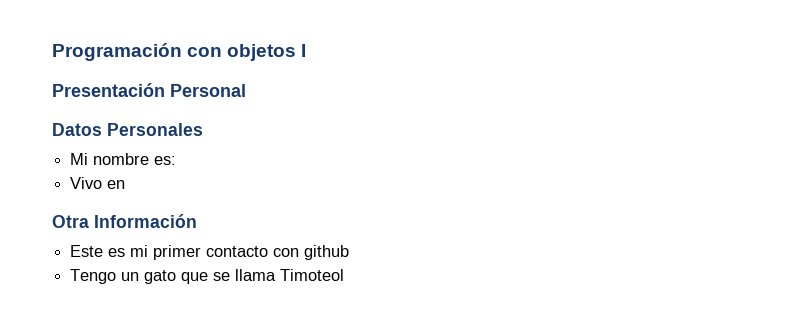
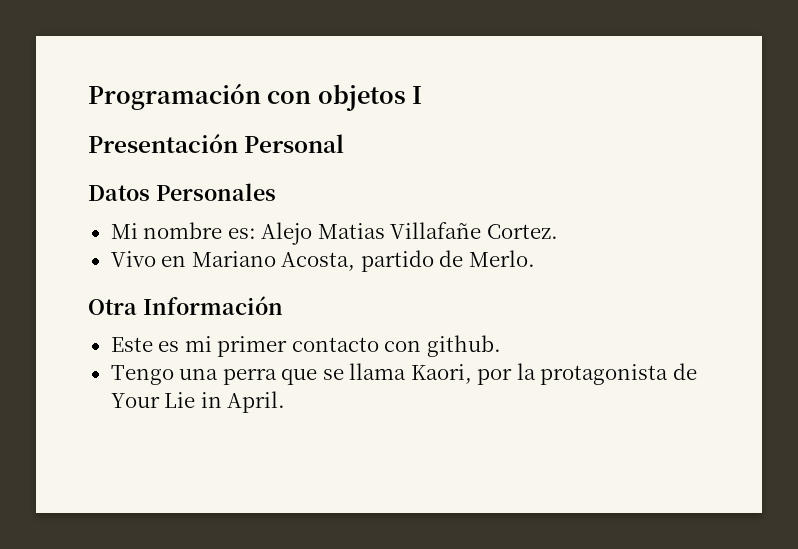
- Mi nombre es:
- Vivo en
+ Mi nombre es: Alejo Matias Villafañe Cortez.
+ Vivo en Mariano Acosta, partido de Merlo.
- Este es mi primer contacto con github
+ Este es mi primer contacto con github.
- Tengo un gato que se llama Timoteol
+ Tengo una perra que se llama Kaori, por la protagonista de Your Lie in April.

